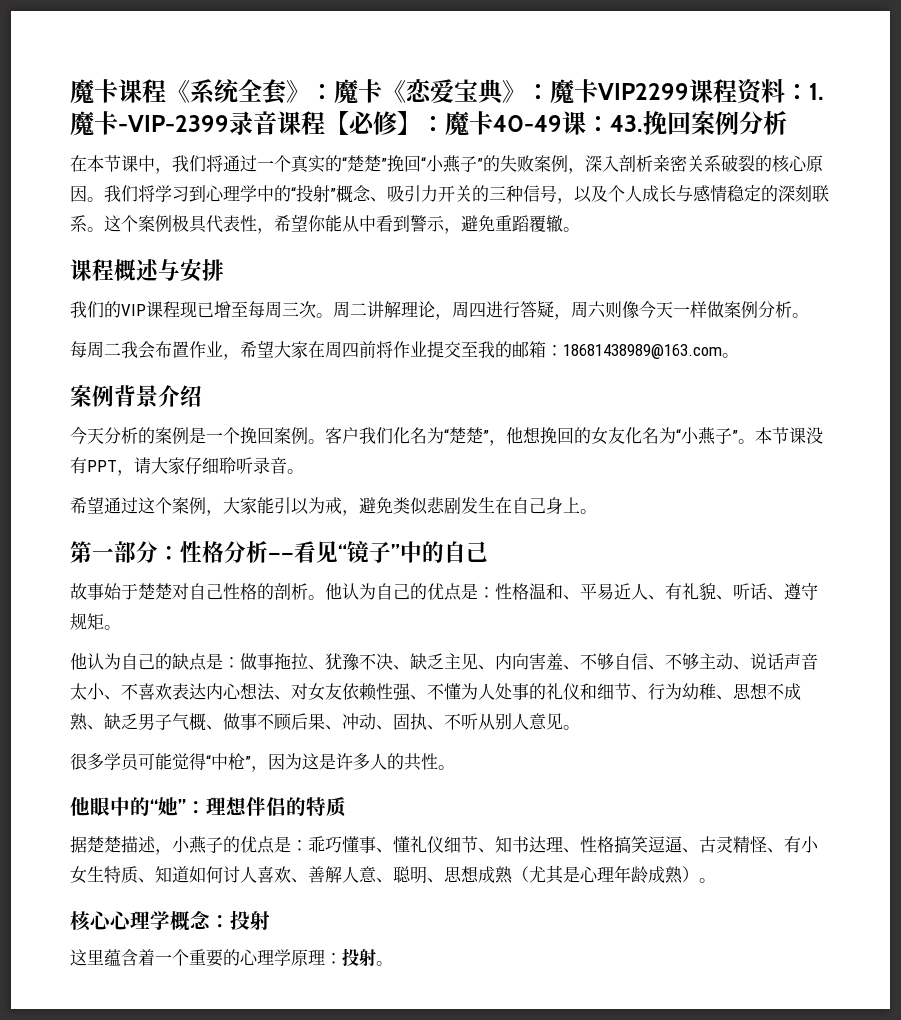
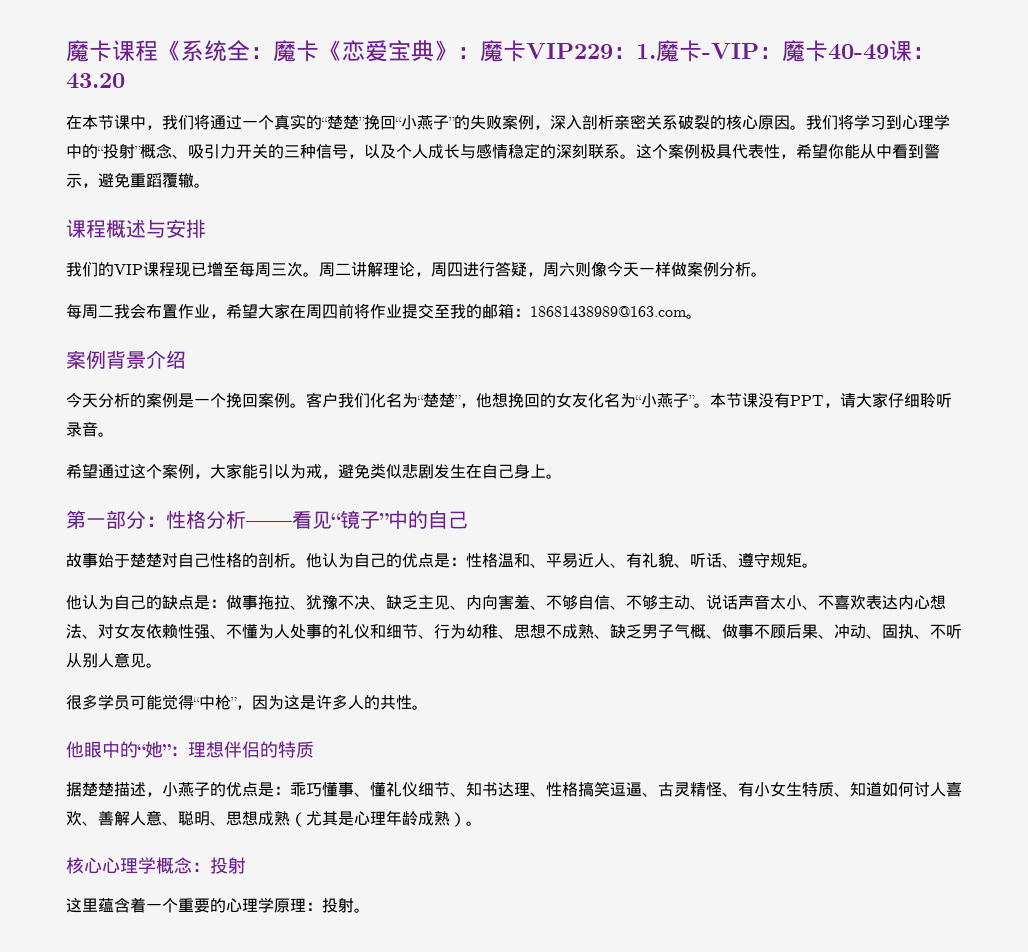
- 魔卡课程《系统全套》：魔卡《恋爱宝典》：魔卡VIP2299课程资料：1.魔卡-VIP-2399录音课程【必修】：魔卡40-49课：43.挽回案例分析
+ 魔卡课程《系统全：魔卡《恋爱宝典》：魔卡VIP229：1.魔卡-VIP：魔卡40-49课：43.20

